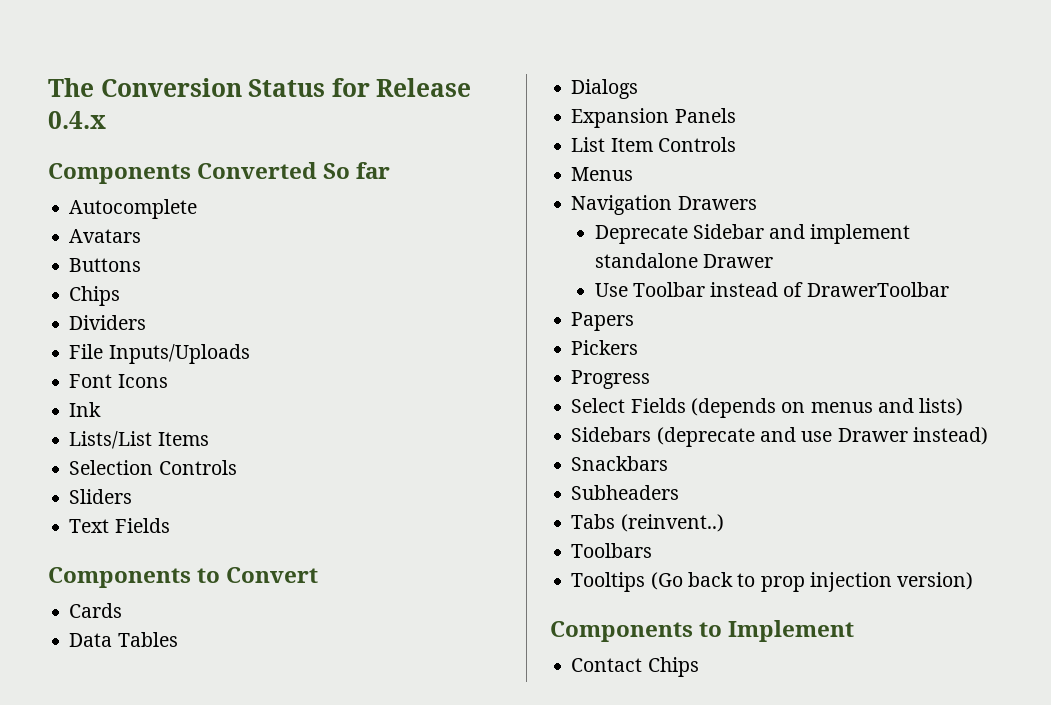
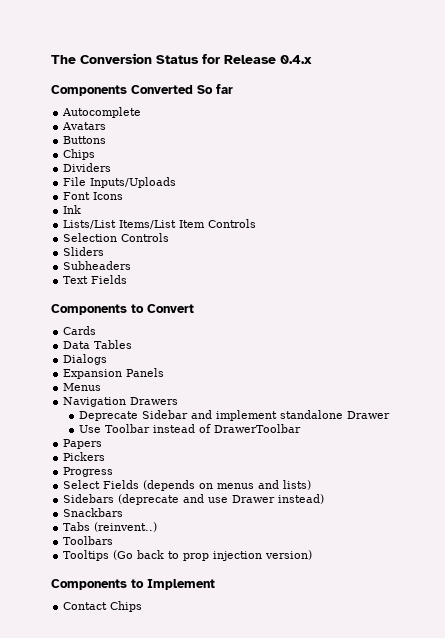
- Lists/List Items
+ Lists/List Items/List Item Controls
+ Subheaders
- List Item Controls
- Subheaders

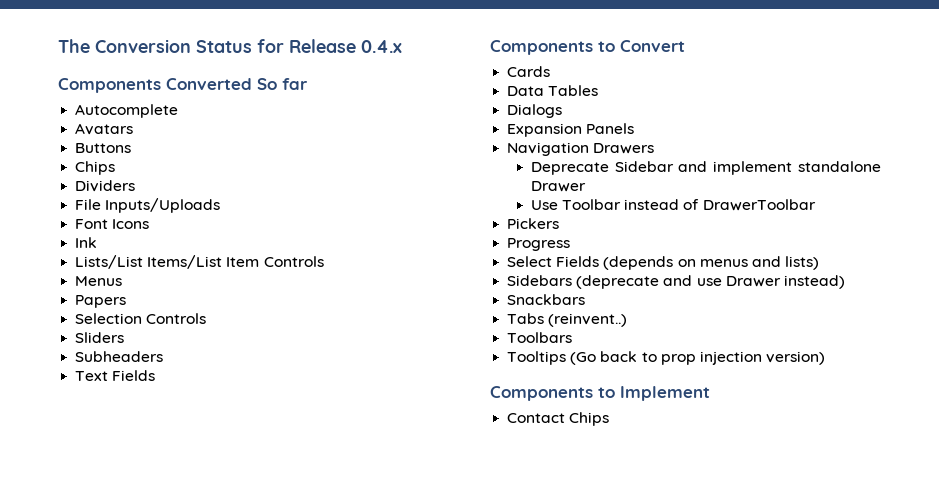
+ Menus
+ Papers
- Menus
- Papers

